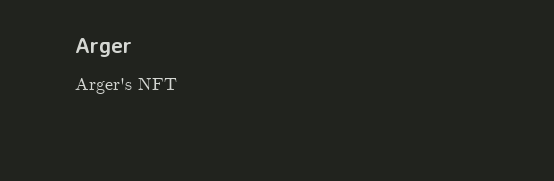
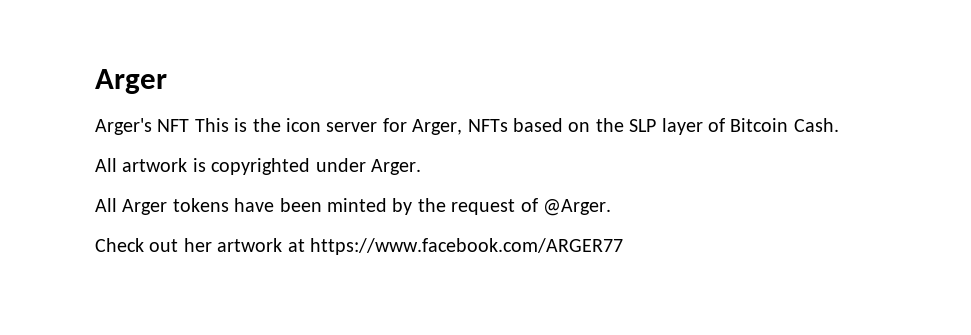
- Arger's NFT
+ Arger's NFT This is the icon server for Arger, NFTs based on the SLP layer of Bitcoin Cash.
+ All artwork is copyrighted under Arger.
+ All Arger tokens have been minted by the request of @Arger.
+ Check out her artwork at https://www.facebook.com/ARGER77

